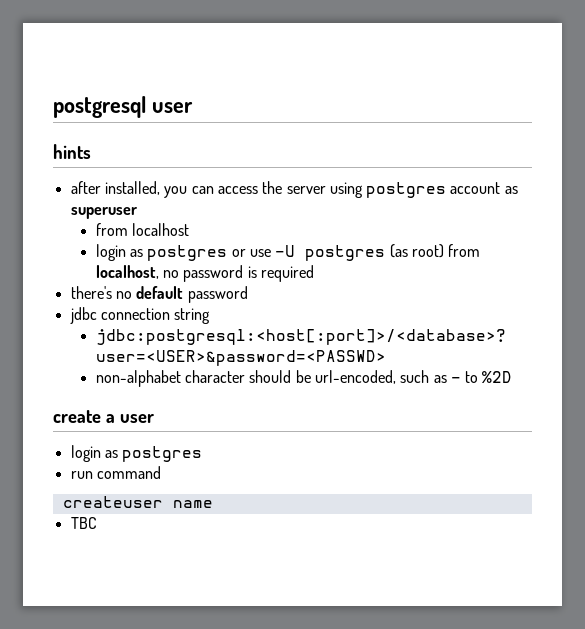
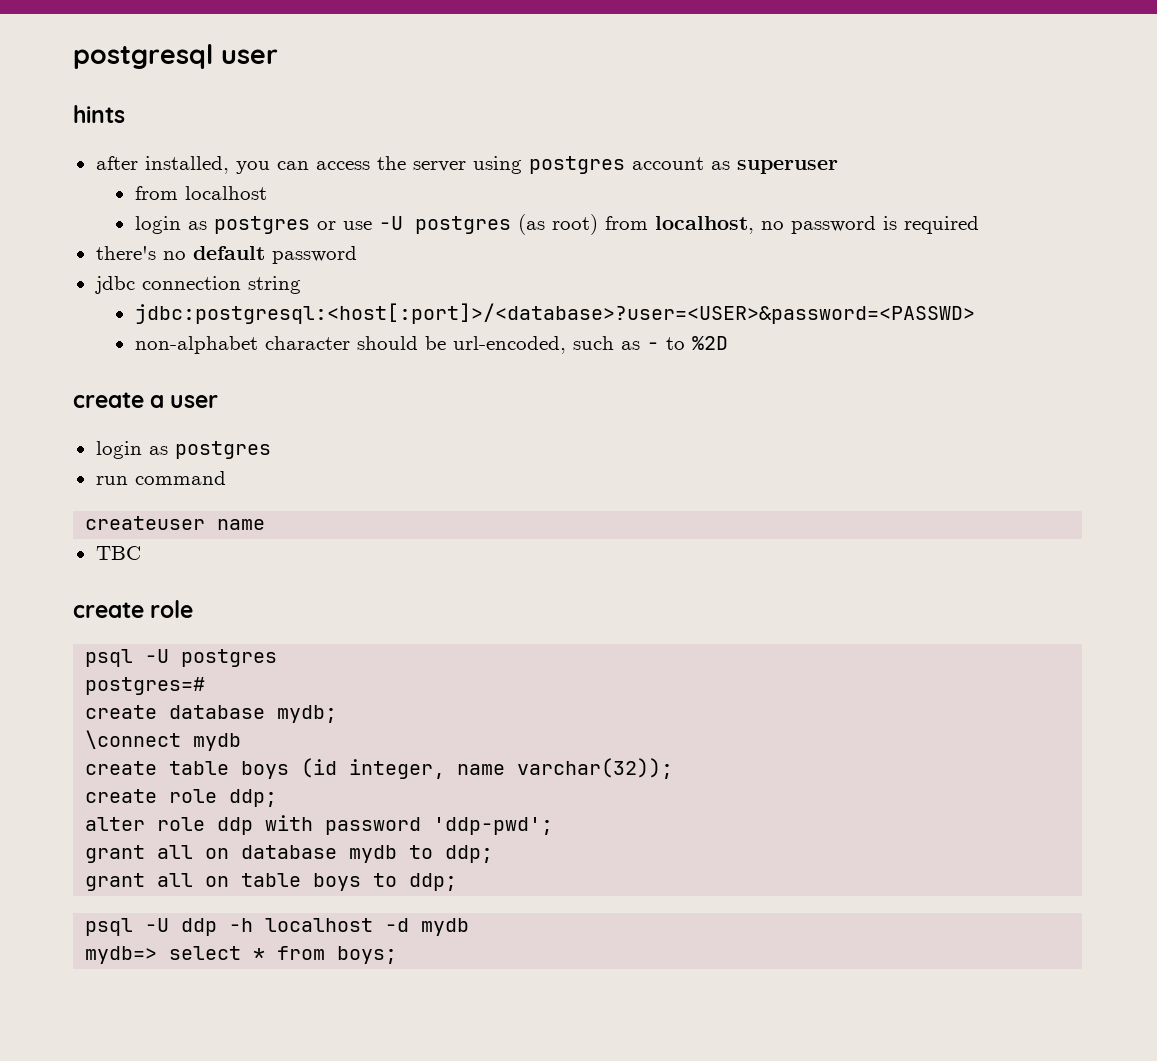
  TBC
+ create role
+ psql -U postgres
+ postgres=#
+ create database mydb;
+ \connect mydb
+ create table boys (id integer, name varchar(32));
+ create role ddp;
+ alter role ddp with password 'ddp-pwd';
+ grant all on database mydb to ddp;
+ grant all on table boys to ddp;
+ psql -U ddp -h localhost -d mydb
+ mydb=> select * from boys;

